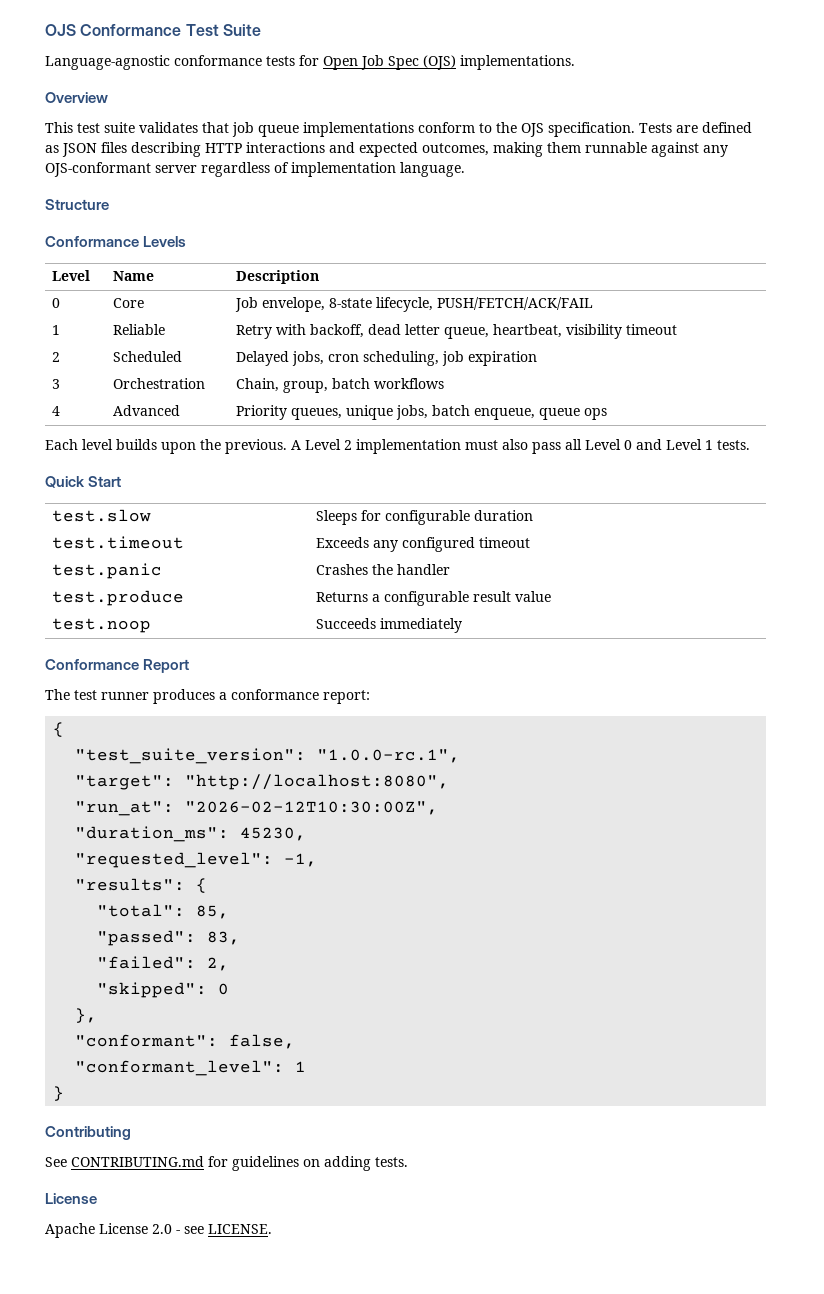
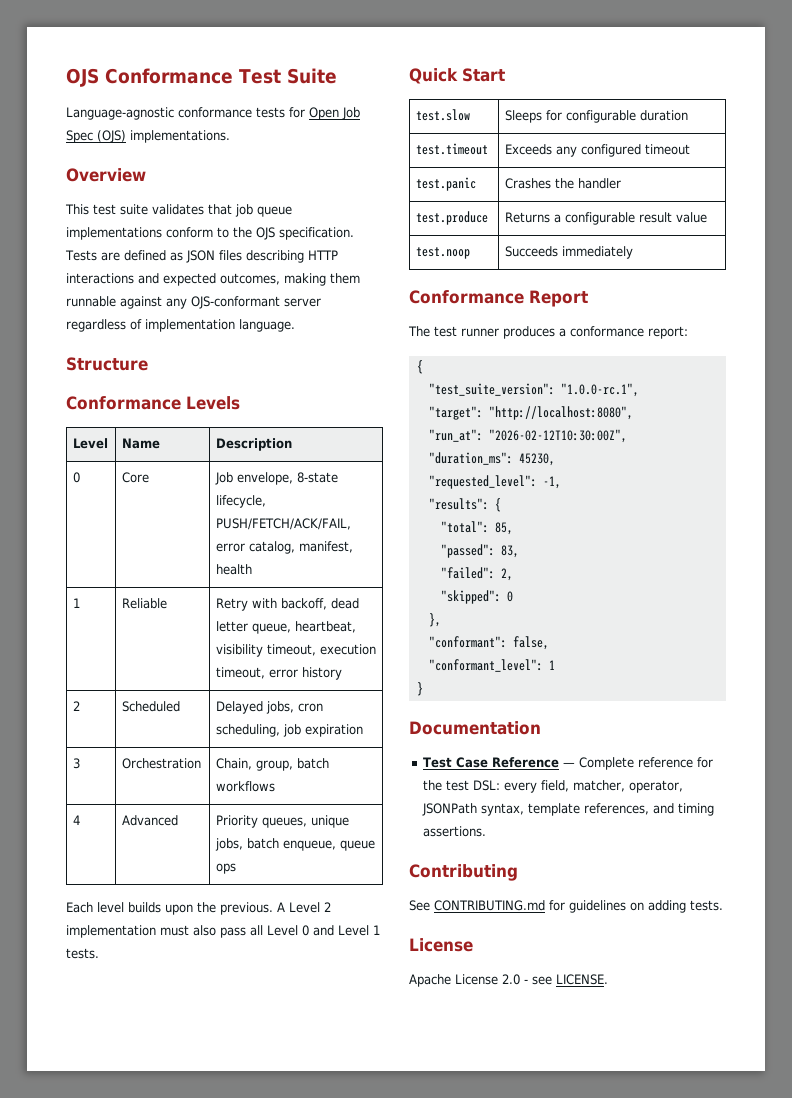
- 0 | Core | Job envelope, 8-state lifecycle, PUSH/FETCH/ACK/FAIL
+ 0 | Core | Job envelope, 8-state lifecycle, PUSH/FETCH/ACK/FAIL, error catalog, manifest, health
- 1 | Reliable | Retry with backoff, dead letter queue, heartbeat, visibility timeout
+ 1 | Reliable | Retry with backoff, dead letter queue, heartbeat, visibility timeout, execution timeout, error history
+ Documentation
+ Test Case Reference — Complete reference for the test DSL: every field, matcher, operator, JSONPath syntax, template references, and timing assertions.

